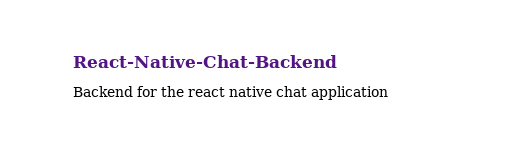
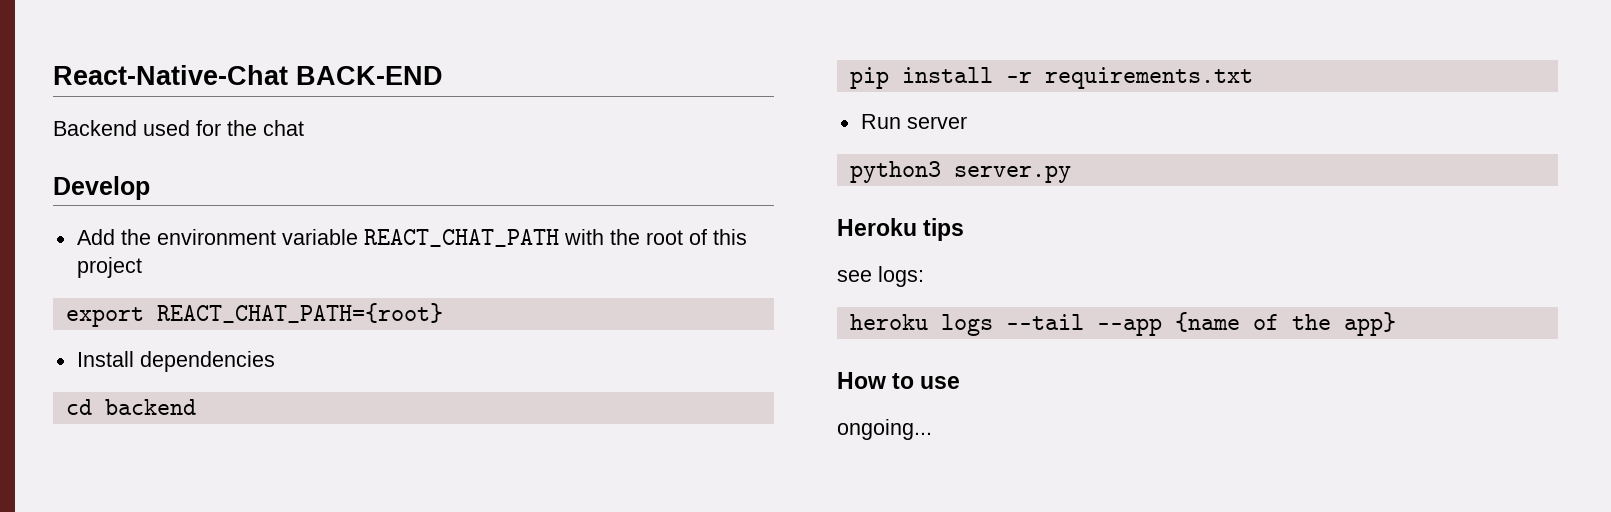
- React-Native-Chat-Backend
+ React-Native-Chat BACK-END
- Backend for the react native chat application
+ Backend used for the chat
+ Develop
+ Add the environment variable REACT_CHAT_PATH with the root of this project
+ export REACT_CHAT_PATH={root}
+ Install dependencies
+ cd backend
+ pip install -r requirements.txt
+ Run server
+ python3 server.py
+ Heroku tips
+ see logs:
+ heroku logs --tail --app {name of the app}
+ How to use
+ ongoing...

